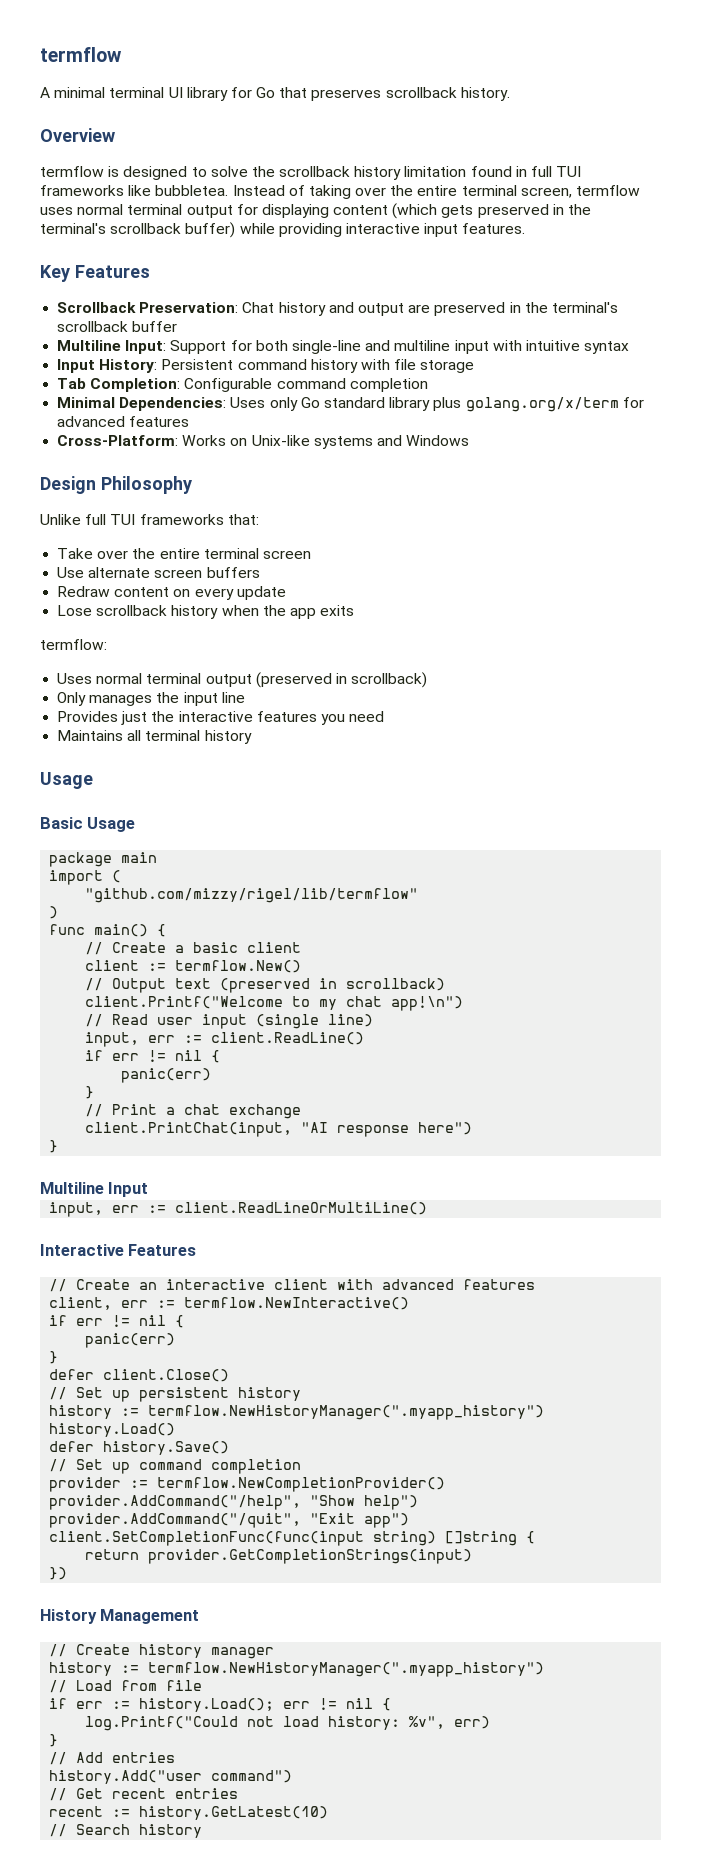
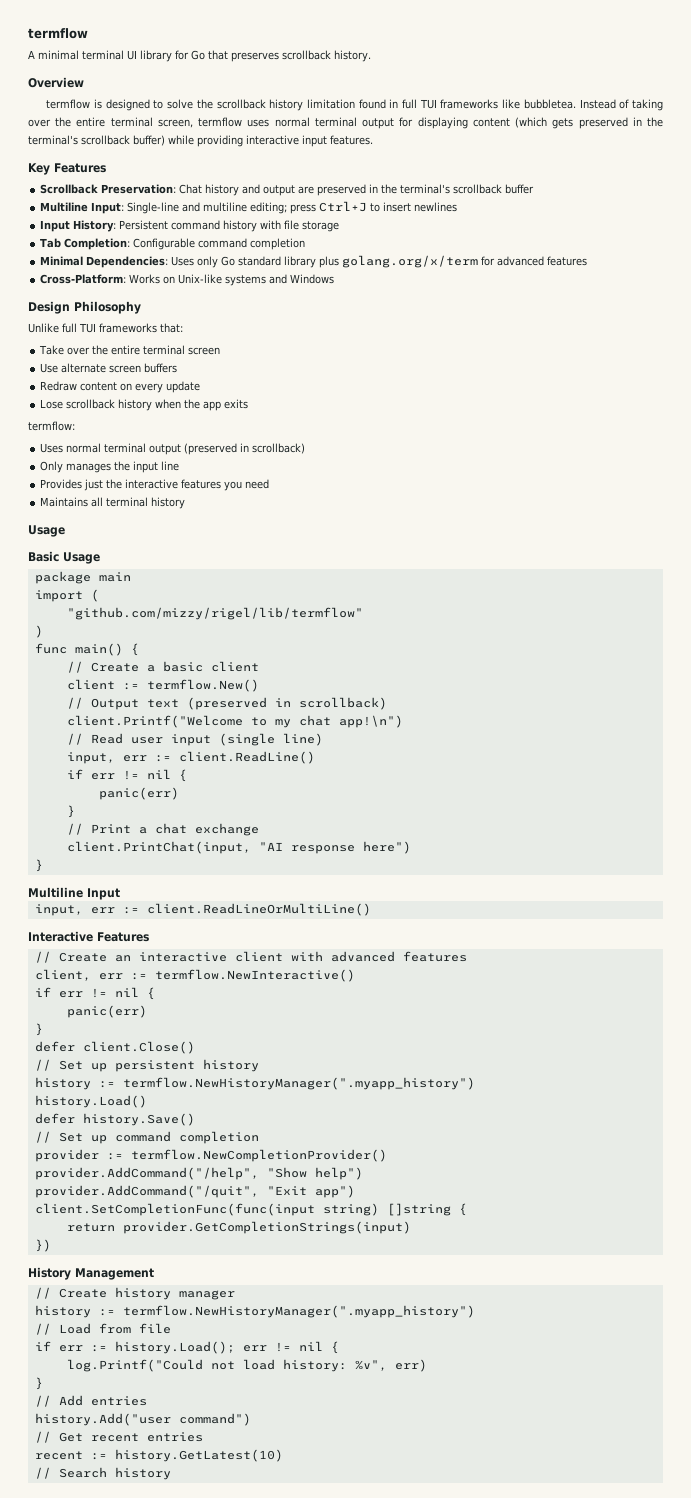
- Multiline Input: Support for both single-line and multiline input with intuitive syntax
+ Multiline Input: Single-line and multiline editing; press Ctrl+J to insert newlines

